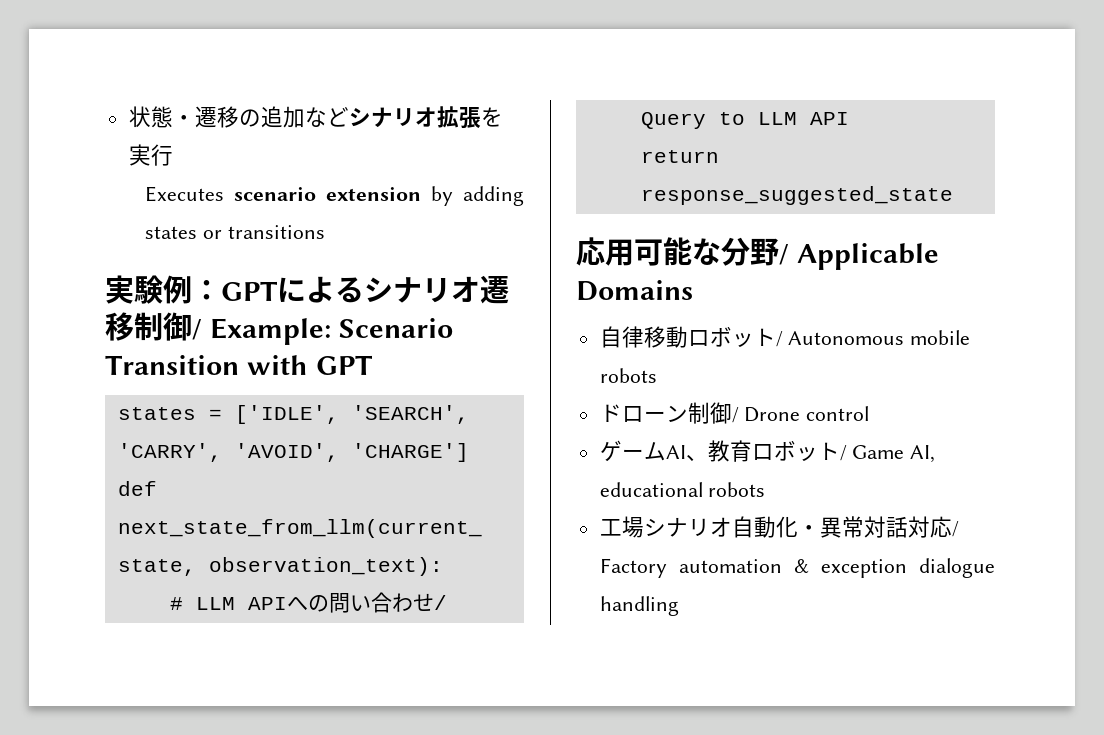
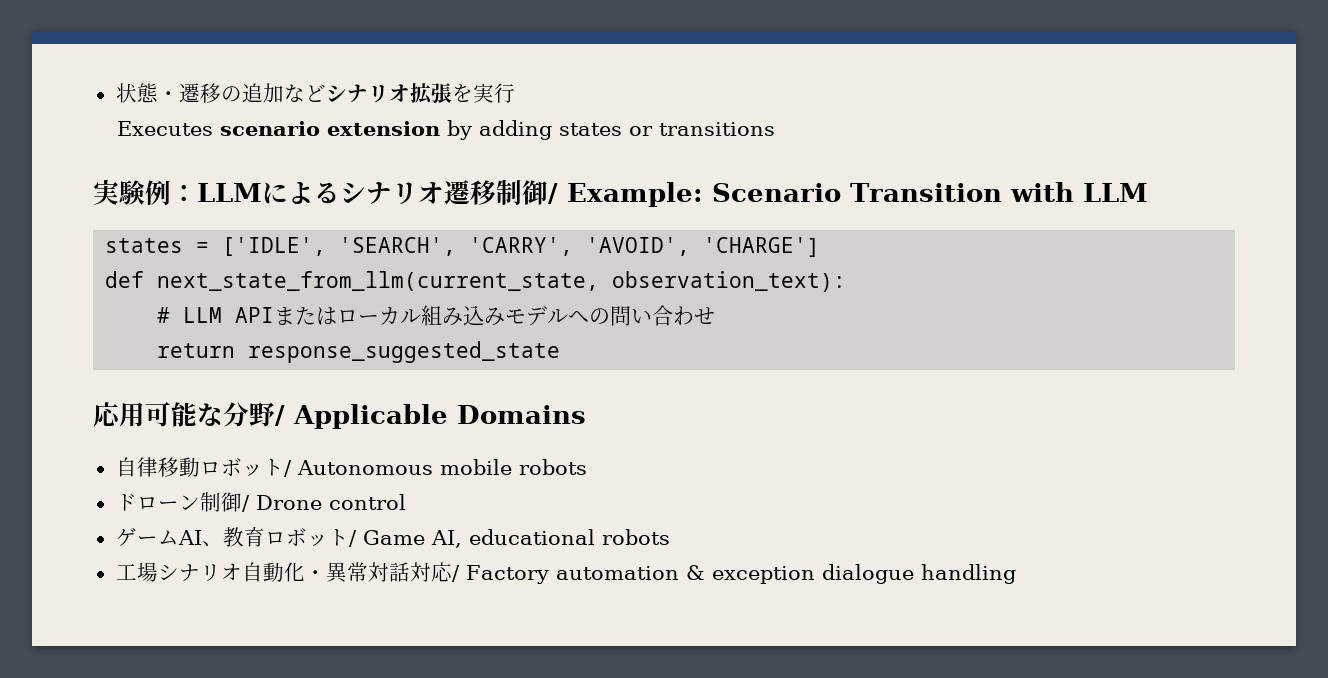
- 実験例：GPTによるシナリオ遷移制御/ Example: Scenario Transition with GPT
+ 実験例：LLMによるシナリオ遷移制御/ Example: Scenario Transition with LLM
- # LLM APIへの問い合わせ/ Query to LLM API
+ # LLM APIまたはローカル組み込みモデルへの問い合わせ

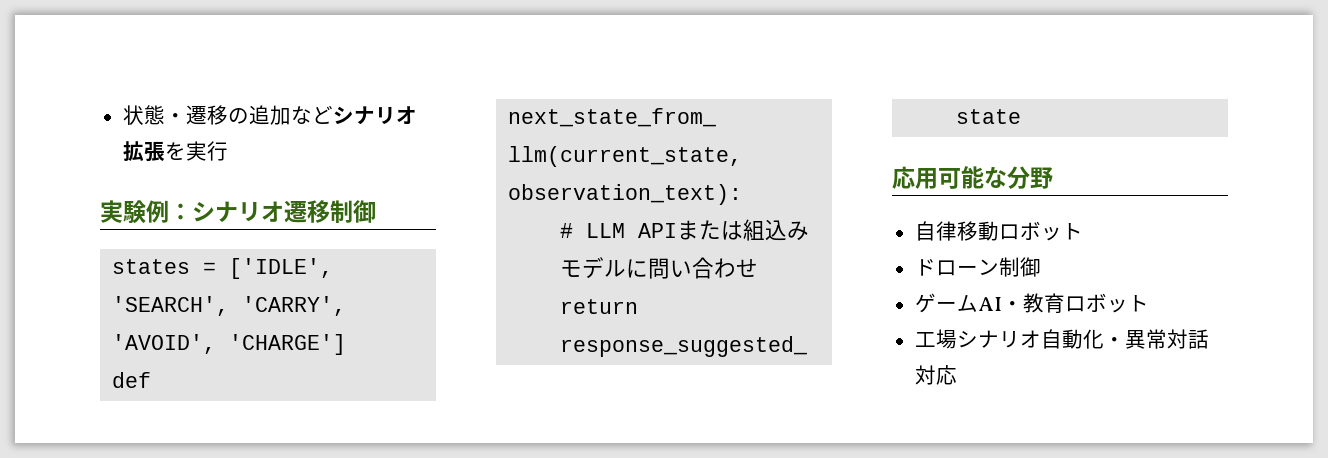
- Executes scenario extension by adding states or transitions
- 実験例：LLMによるシナリオ遷移制御/ Example: Scenario Transition with LLM
+ 実験例：シナリオ遷移制御
- # LLM APIまたはローカル組み込みモデルへの問い合わせ
+ # LLM APIまたは組込みモデルに問い合わせ
- 応用可能な分野/ Applicable Domains
+ 応用可能な分野
- 自律移動ロボット/ Autonomous mobile robots
+ 自律移動ロボット
- ドローン制御/ Drone control
+ ドローン制御
- ゲームAI、教育ロボット/ Game AI, educational robots
+ ゲームAI・教育ロボット
- 工場シナリオ自動化・異常対話対応/ Factory automation & exception dialogue handling
+ 工場シナリオ自動化・異常対話対応

